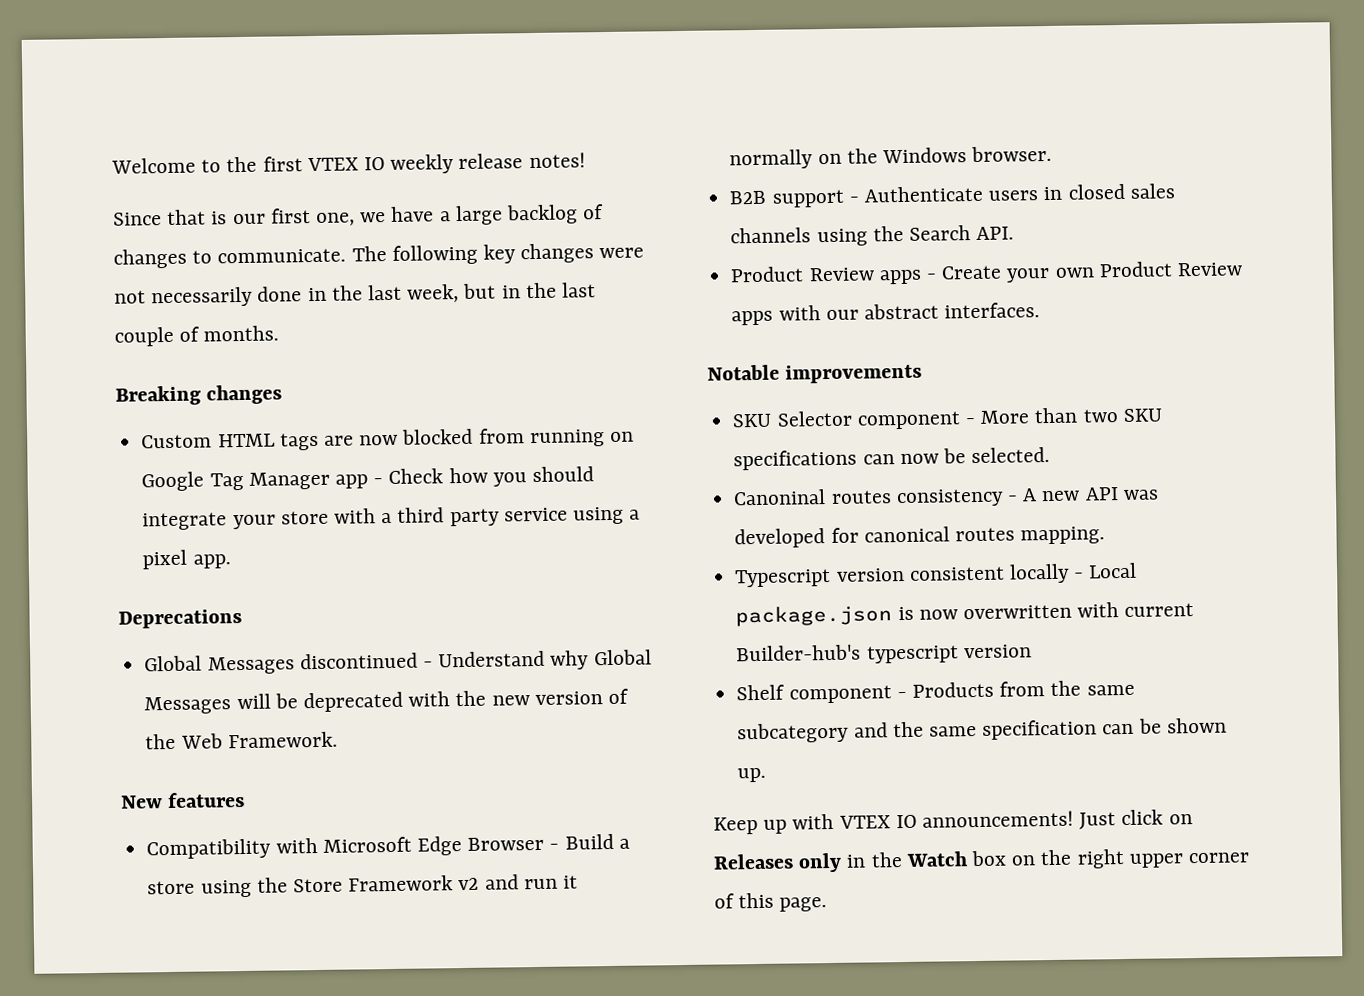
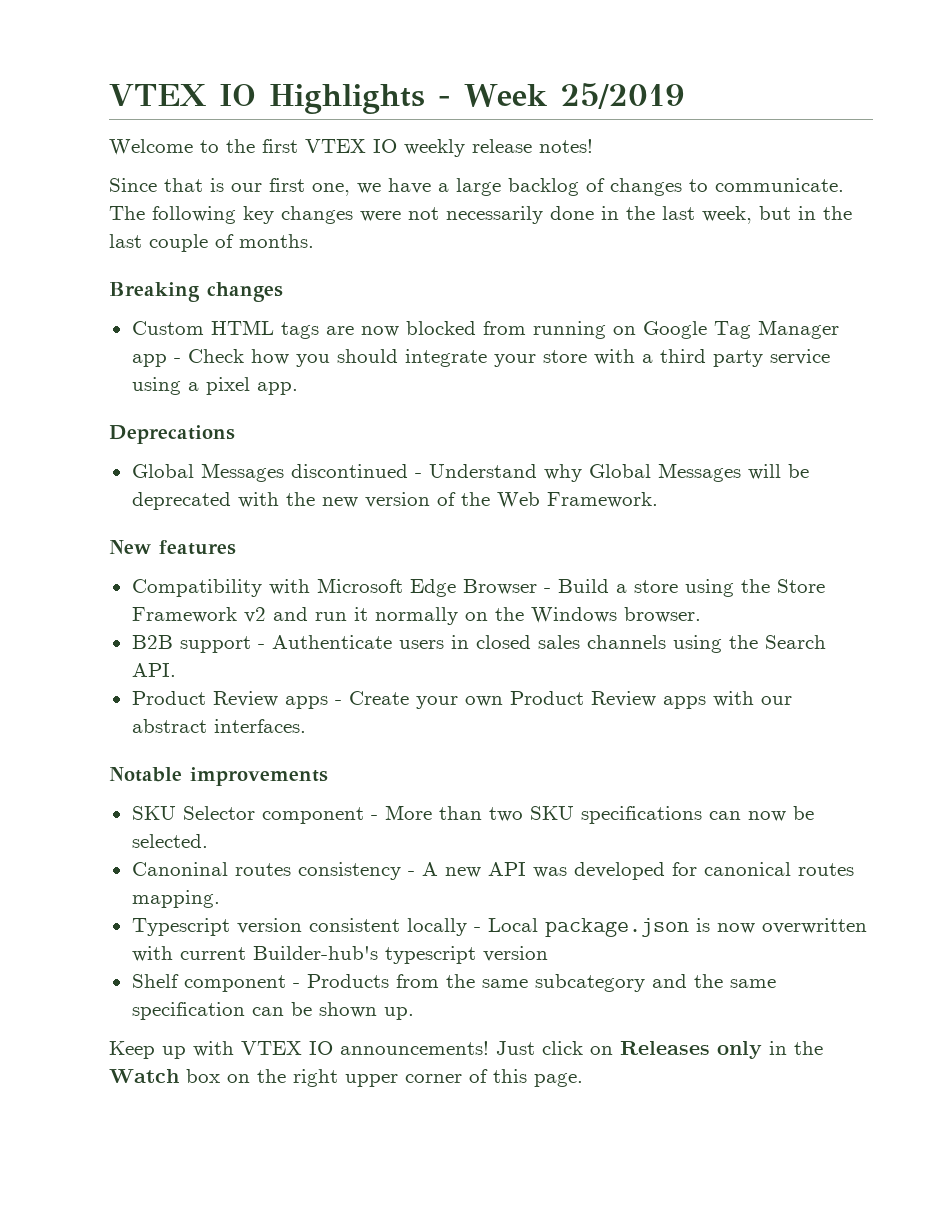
+ VTEX IO Highlights - Week 25/2019

